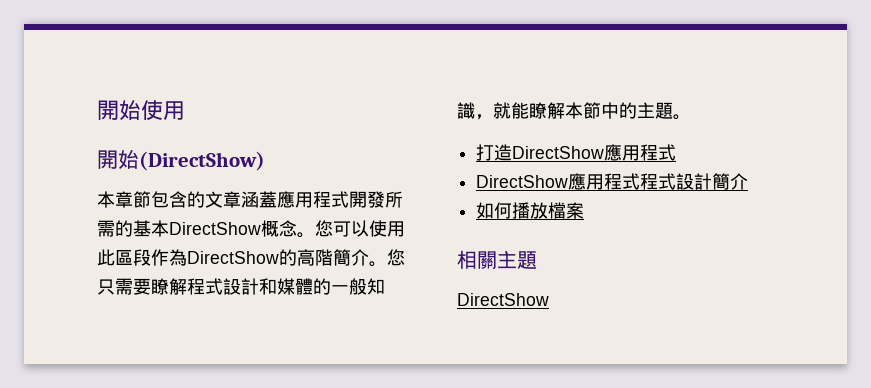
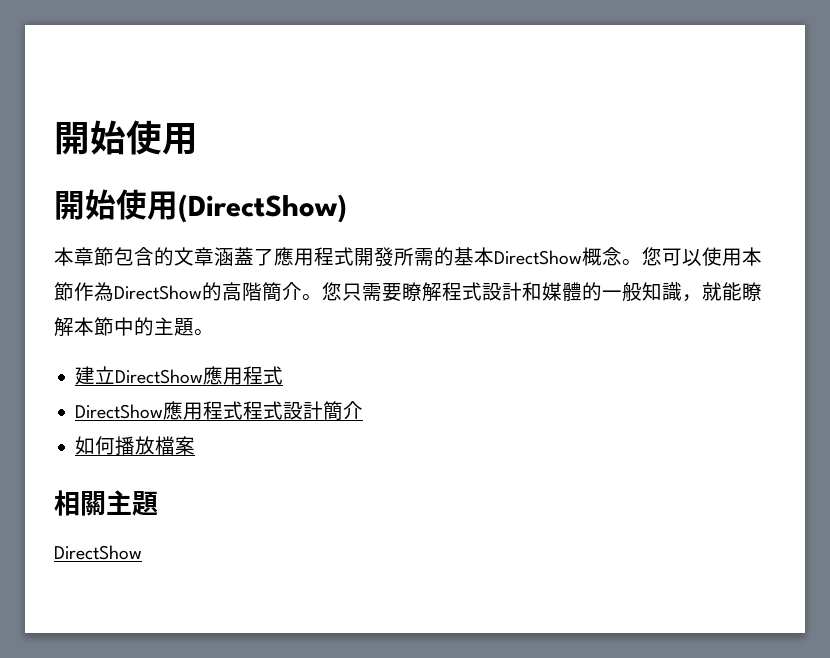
- 開始(DirectShow)
+ 開始使用(DirectShow)
- 本章節包含的文章涵蓋應用程式開發所需的基本DirectShow概念。
+ 本章節包含的文章涵蓋了應用程式開發所需的基本DirectShow概念。
- 您可以使用此區段作為DirectShow的高階簡介。
+ 您可以使用本節作為DirectShow的高階簡介。
- 打造DirectShow應用程式
+ 建立DirectShow應用程式

